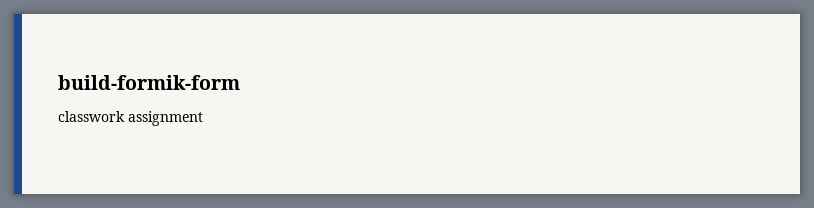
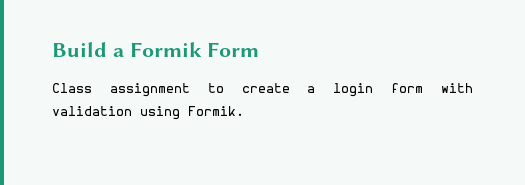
- build-formik-form
- classwork assignment
+ Build a Formik Form
+ Class assignment to create a login form with validation using Formik.

